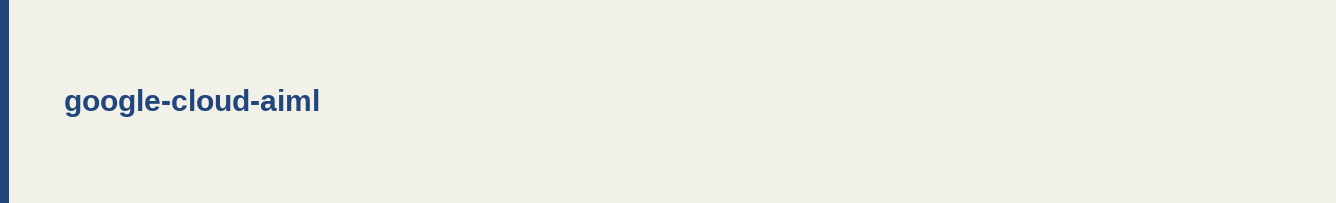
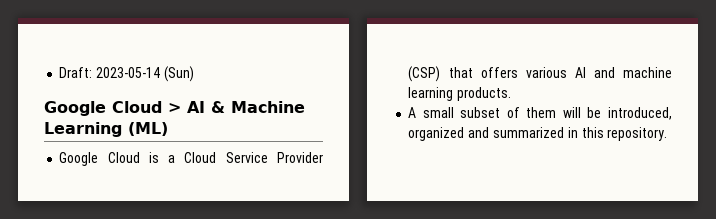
- google-cloud-aiml
+ Draft: 2023-05-14 (Sun)
+ Google Cloud > AI & Machine Learning (ML)
+ Google Cloud is a Cloud Service Provider (CSP) that offers various AI and machine learning products.
+ A small subset of them will be introduced, organized and summarized in this repository.

